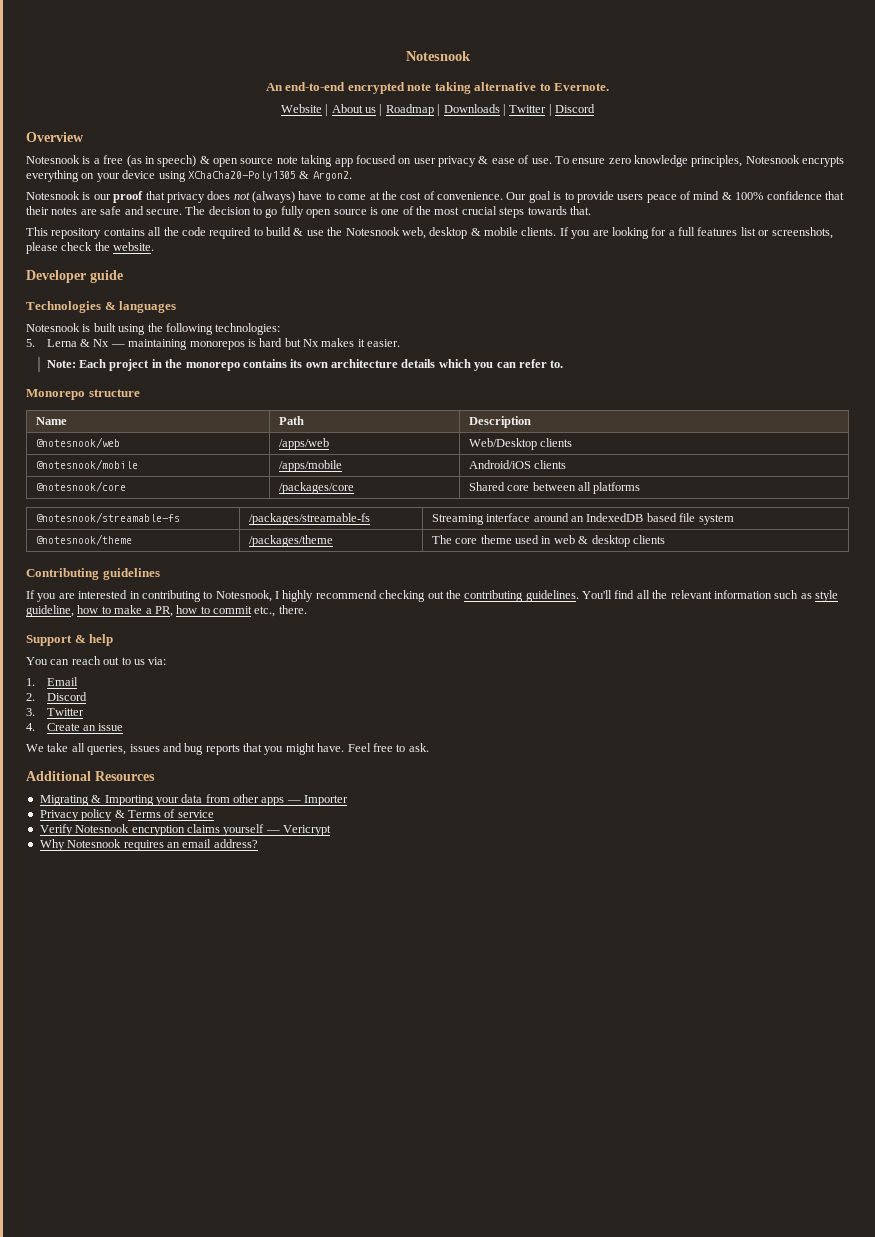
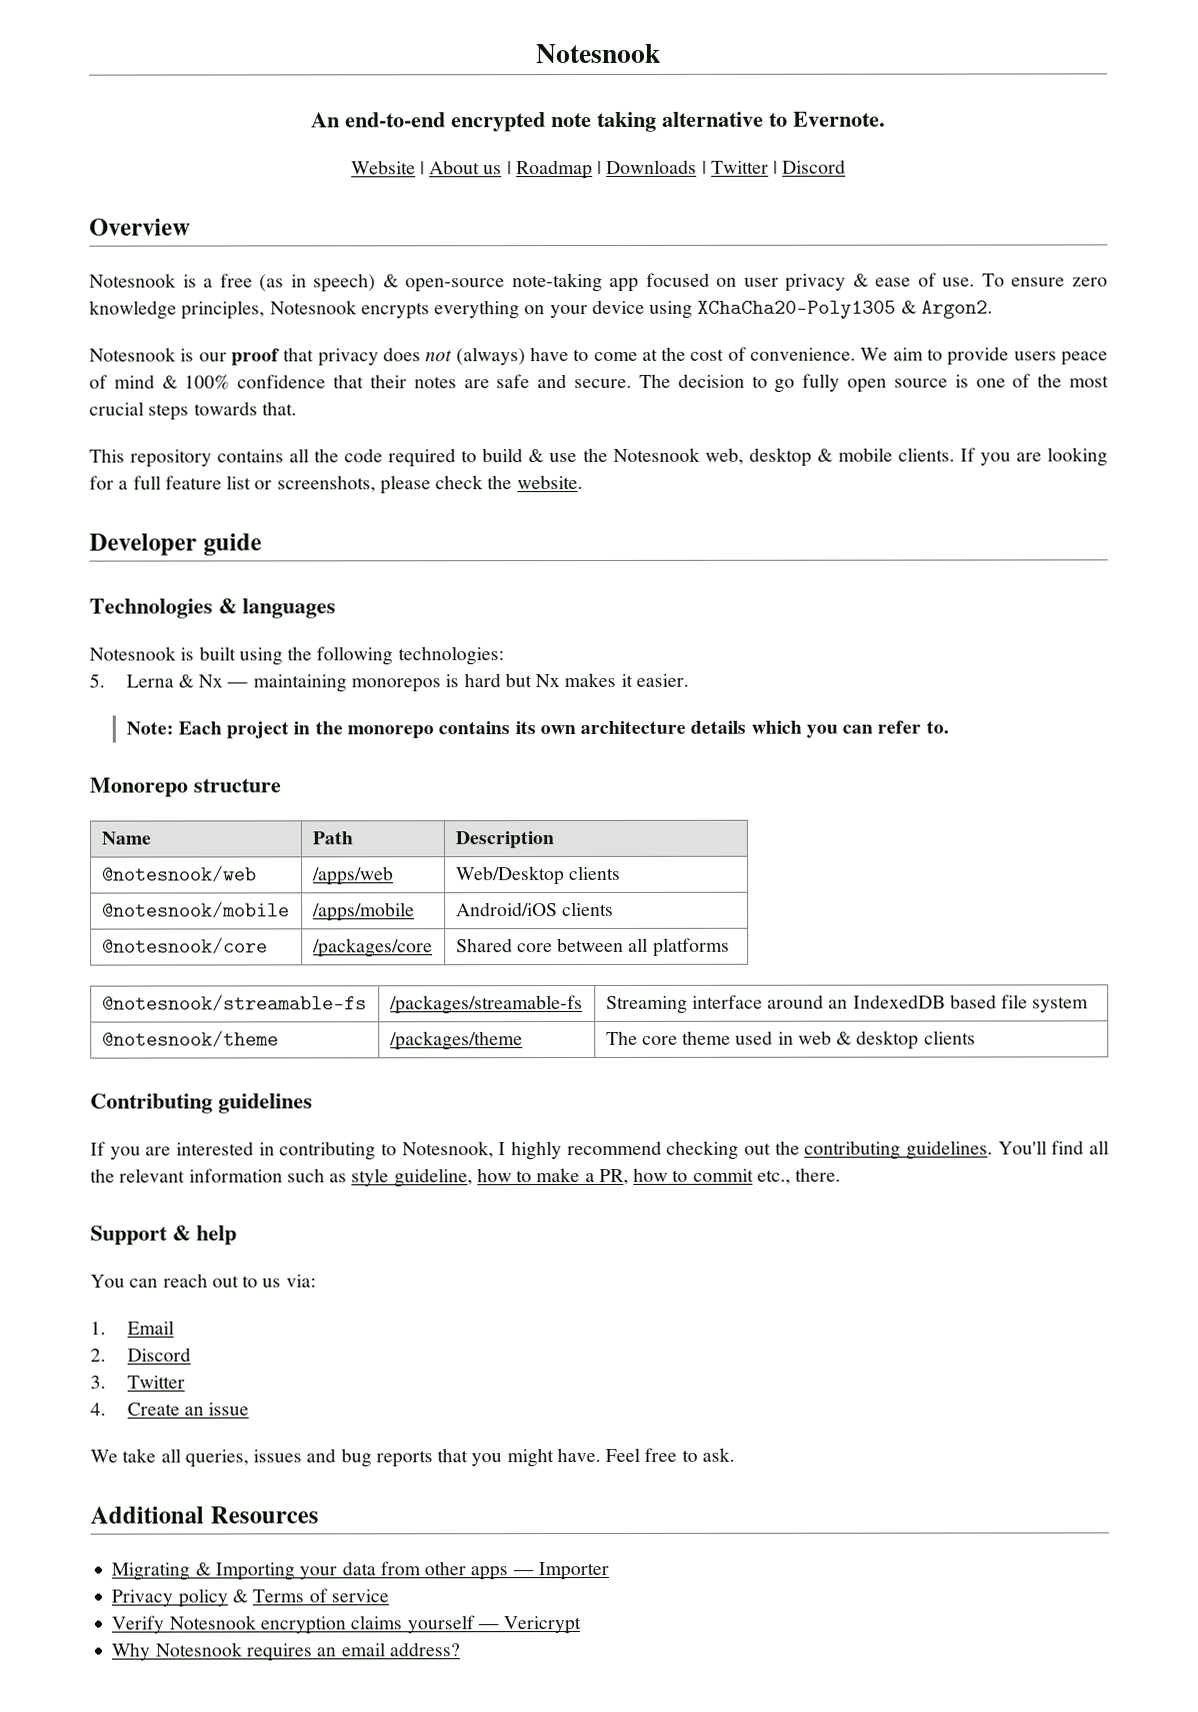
- Notesnook is a free (as in speech) & open source note taking app focused on user privacy & ease of use.
+ Notesnook is a free (as in speech) & open-source note-taking app focused on user privacy & ease of use.
- Our goal is to provide users peace of mind & 100% confidence that their notes are safe and secure.
+ We aim to provide users peace of mind & 100% confidence that their notes are safe and secure.
- If you are looking for a full features list or screenshots, please check the website.
+ If you are looking for a full feature list or screenshots, please check the website.

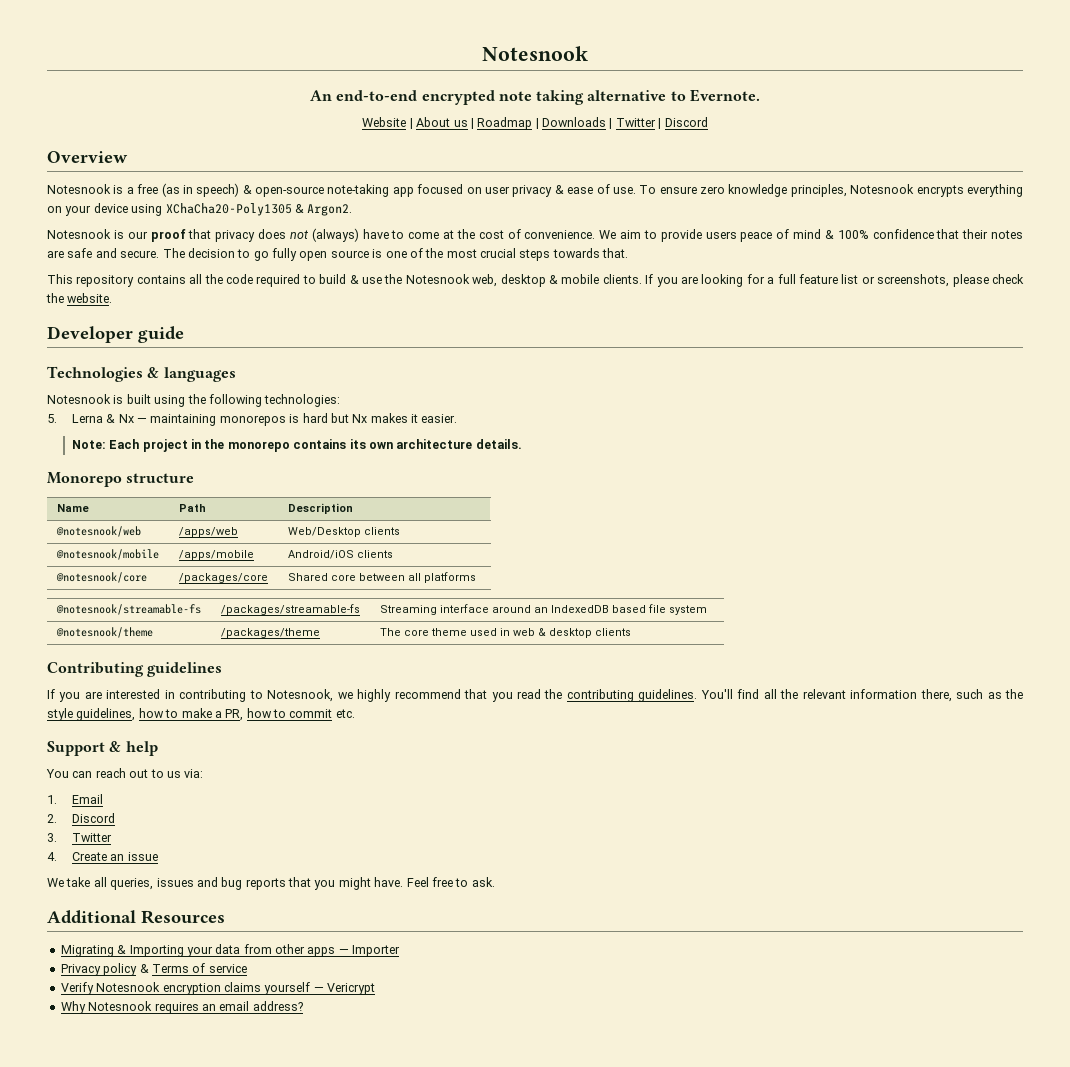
- Note: Each project in the monorepo contains its own architecture details which you can refer to.
+ Note: Each project in the monorepo contains its own architecture details.
- If you are interested in contributing to Notesnook, I highly recommend checking out the contributing guidelines.
+ If you are interested in contributing to Notesnook, we highly recommend that you read the contributing guidelines.
- You'll find all the relevant information such as style guideline, how to make a PR, how to commit etc., there.
+ You'll find all the relevant information there, such as the style guidelines, how to make a PR, how to commit etc.

